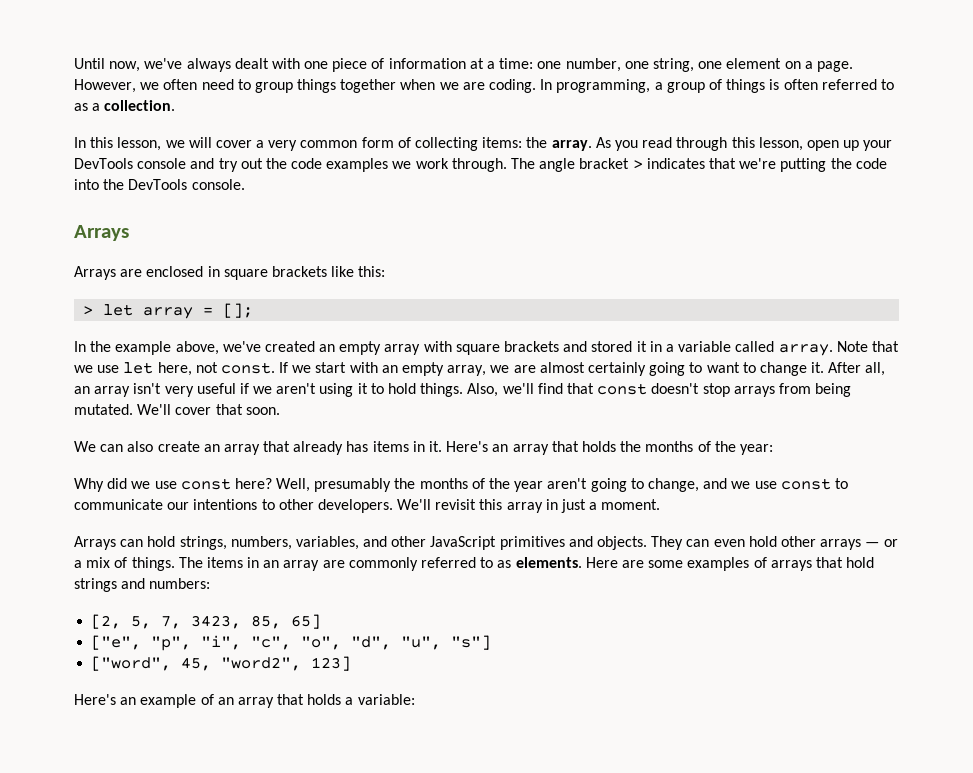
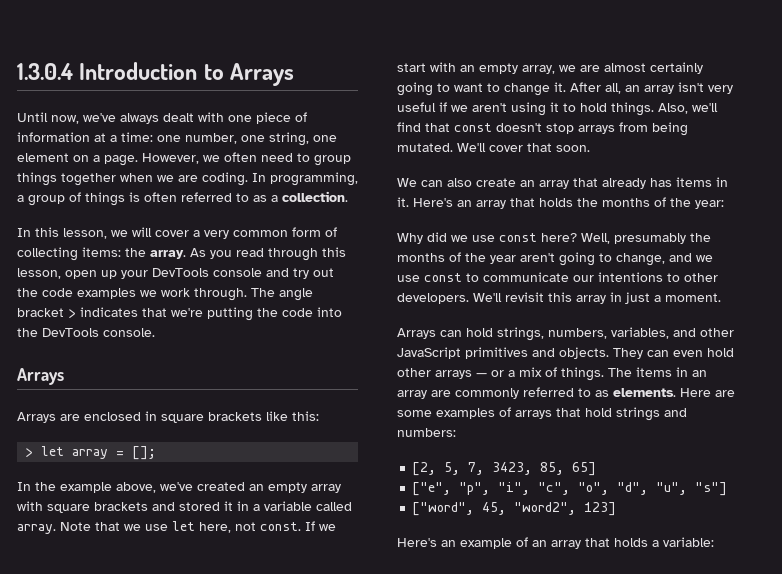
+ 1.3.0.4 Introduction to Arrays

